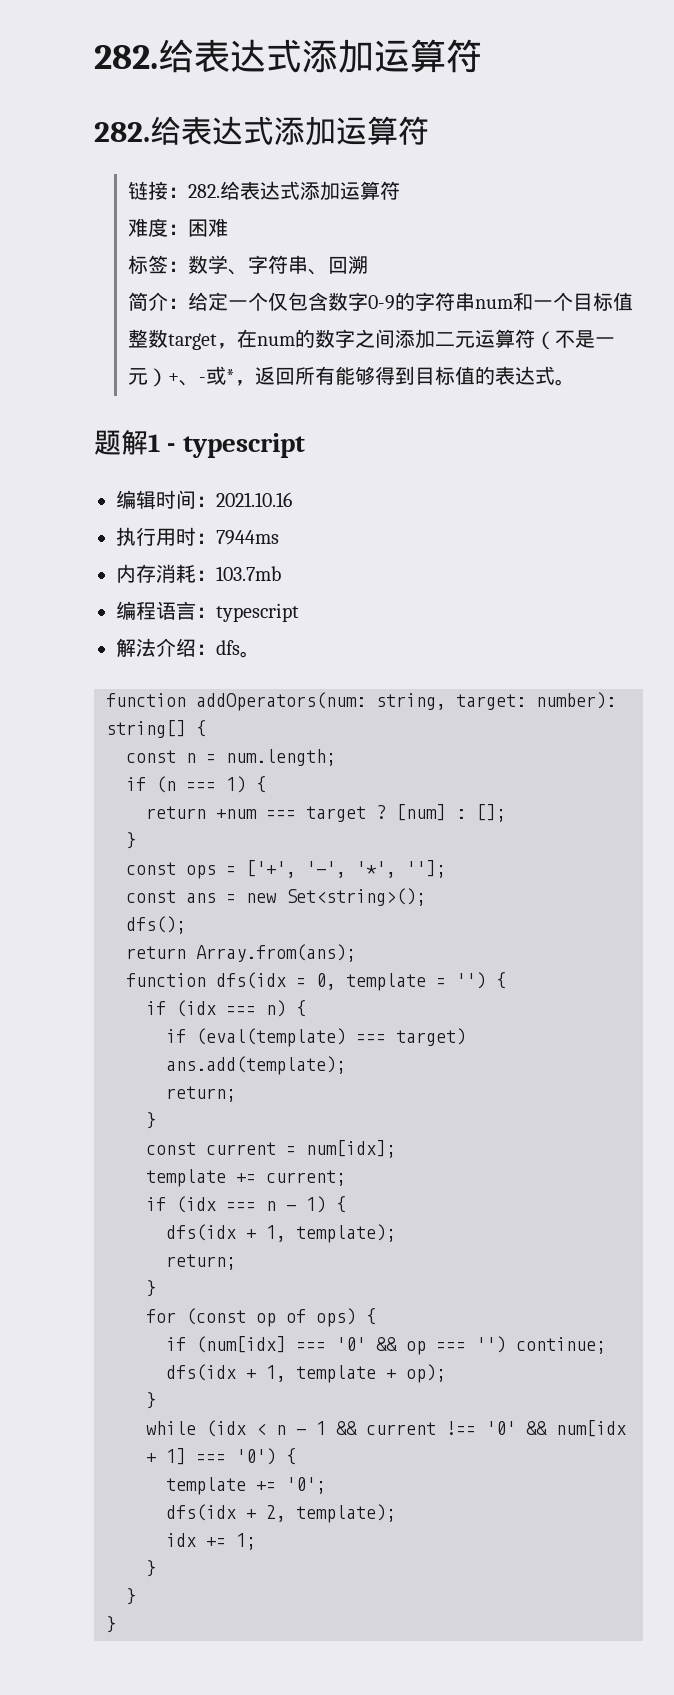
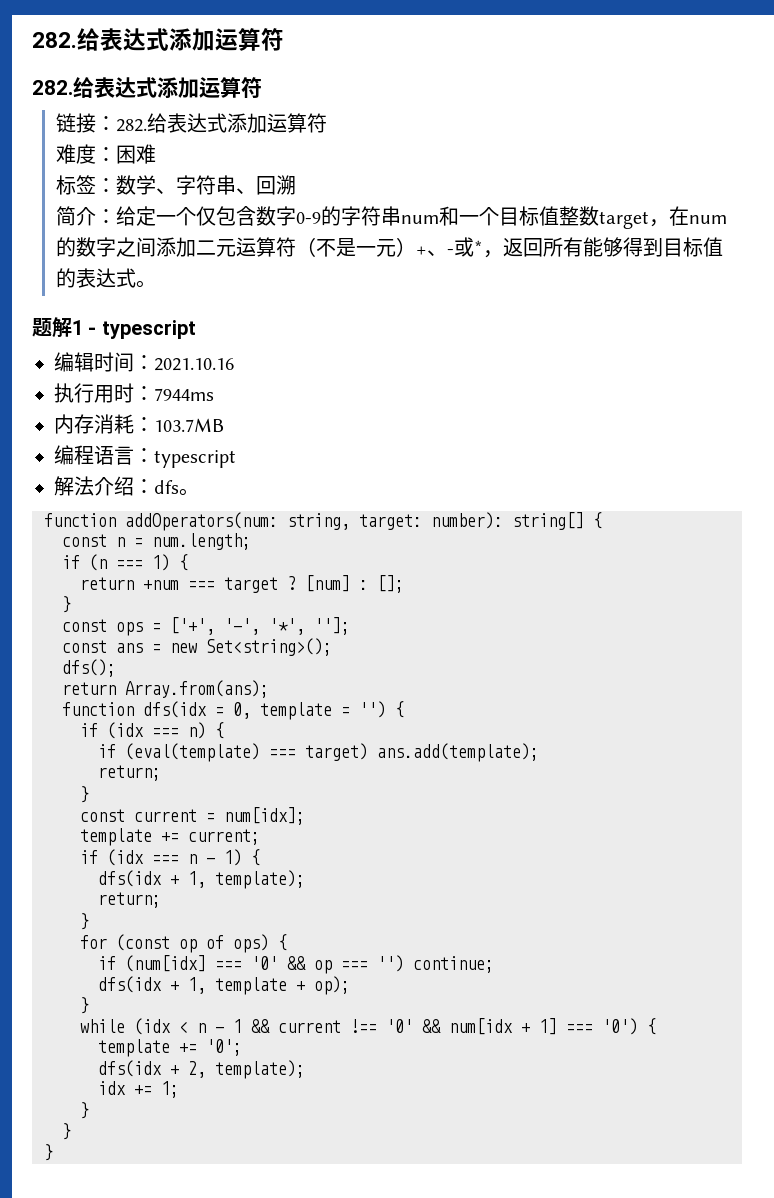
- 内存消耗：103.7mb
+ 内存消耗：103.7MB

